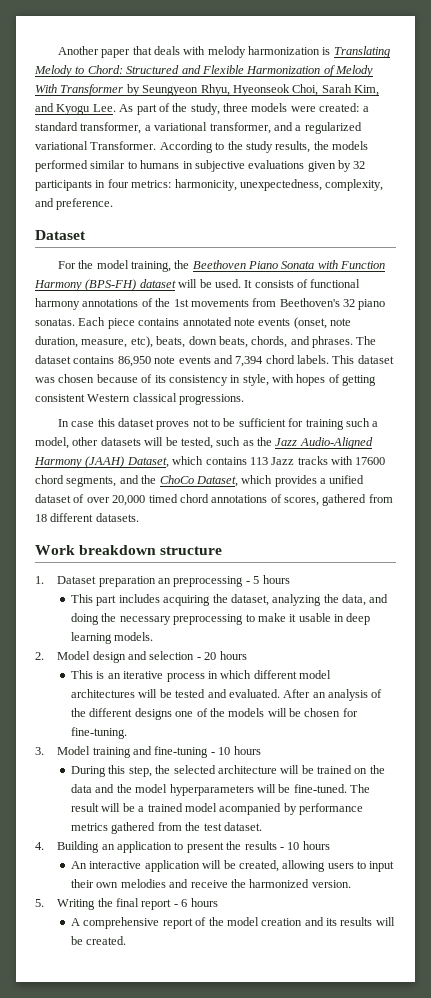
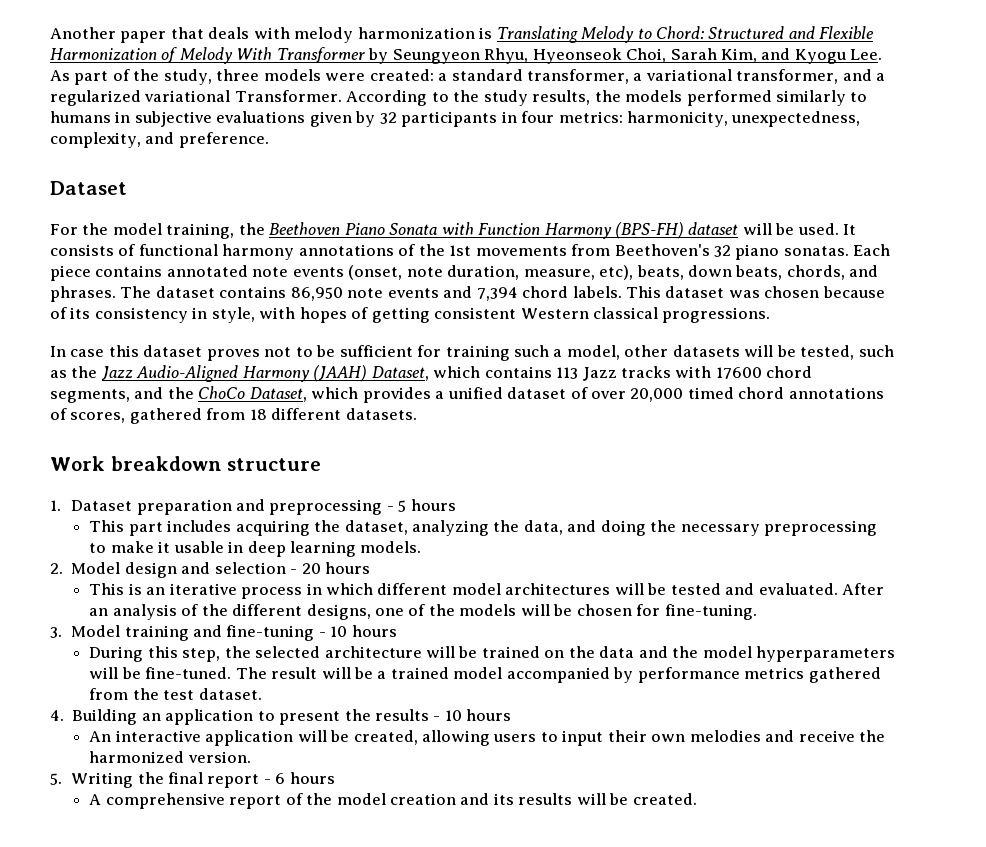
- According to the study results, the models performed similar to humans in subjective evaluations given by 32 participants in four metrics: harmonicity, unexpectedness, complexity, and preference.
+ According to the study results, the models performed similarly to humans in subjective evaluations given by 32 participants in four metrics: harmonicity, unexpectedness, complexity, and preference.
- 1. Dataset preparation an preprocessing - 5 hours
+ 1. Dataset preparation and preprocessing - 5 hours
- After an analysis of the different designs one of the models will be chosen for fine-tuning.
+ After an analysis of the different designs, one of the models will be chosen for fine-tuning.
- The result will be a trained model acompanied by performance metrics gathered from the test dataset.
+ The result will be a trained model accompanied by performance metrics gathered from the test dataset.

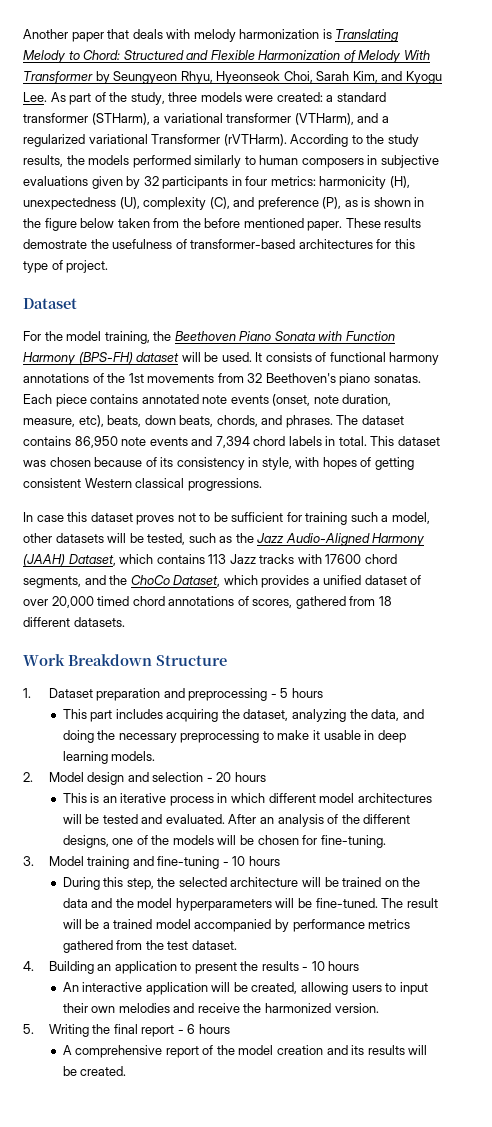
- Another paper that deals with melody harmonization is Translating Melody to Chord: Structured and Flexible Harmonization of Melody With Transformer by Seungyeon Rhyu, Hyeonseok Choi, Sarah Kim, and Kyogu Lee. As part of the study, three models were created: a standard transformer, a variational transformer, and a regularized variational Transformer.
+ Another paper that deals with melody harmonization is Translating Melody to Chord: Structured and Flexible Harmonization of Melody With Transformer by Seungyeon Rhyu, Hyeonseok Choi, Sarah Kim, and Kyogu Lee. As part of the study, three models were created: a standard transformer (STHarm), a variational transformer (VTHarm), and a regularized variational Transformer (rVTHarm).
- According to the study results, the models performed similarly to humans in subjective evaluations given by 32 participants in four metrics: harmonicity, unexpectedness, complexity, and preference.
+ According to the study results, the models performed similarly to human composers in subjective evaluations given by 32 participants in four metrics: harmonicity (H), unexpectedness (U), complexity (C), and preference (P), as is shown in the figure below taken from the before mentioned paper. These results demostrate the usefulness of transformer-based architectures for this type of project.
- It consists of functional harmony annotations of the 1st movements from Beethoven's 32 piano sonatas.
+ It consists of functional harmony annotations of the 1st movements from 32 Beethoven's piano sonatas.
- The dataset contains 86,950 note events and 7,394 chord labels.
+ The dataset contains 86,950 note events and 7,394 chord labels in total.
- Work breakdown structure
+ Work Breakdown Structure

